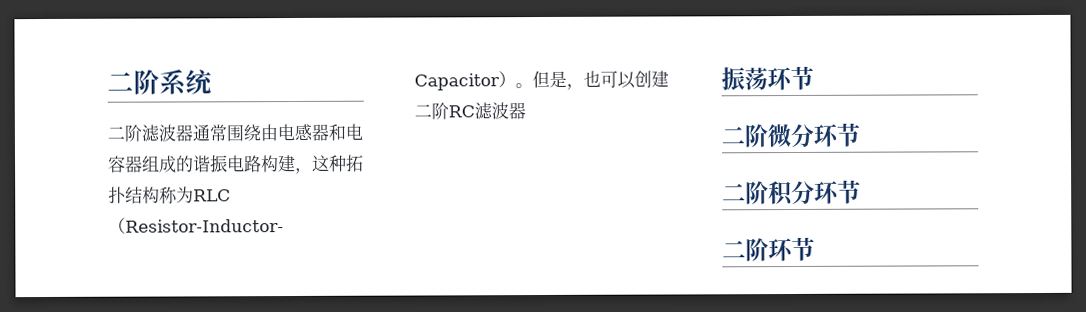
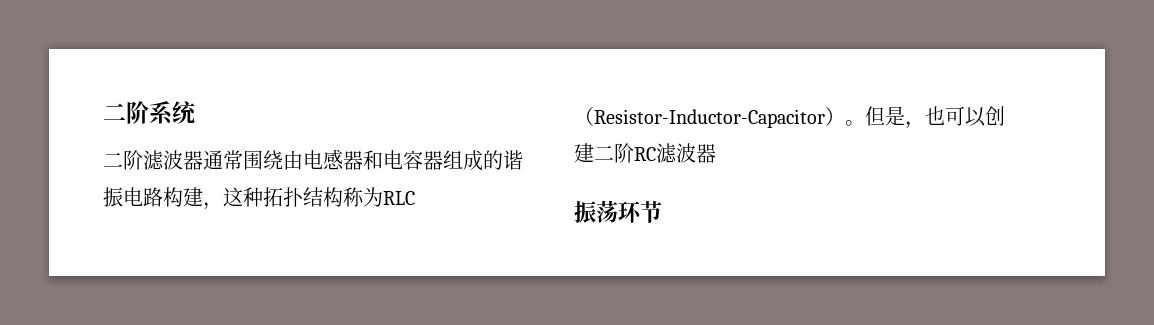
- 二阶微分环节
- 二阶积分环节
- 二阶环节

